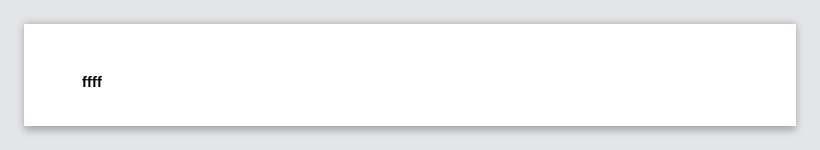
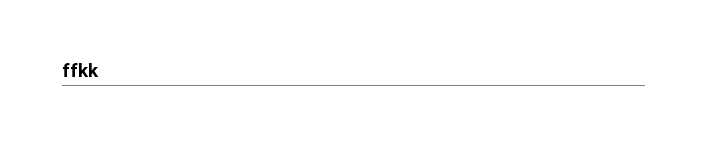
- ffff
+ ffkk

